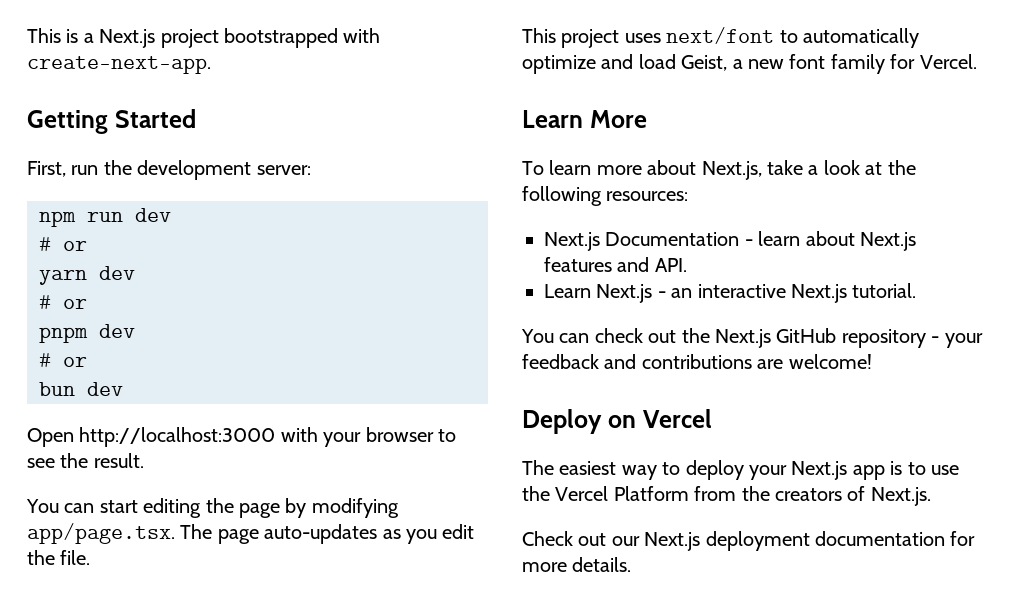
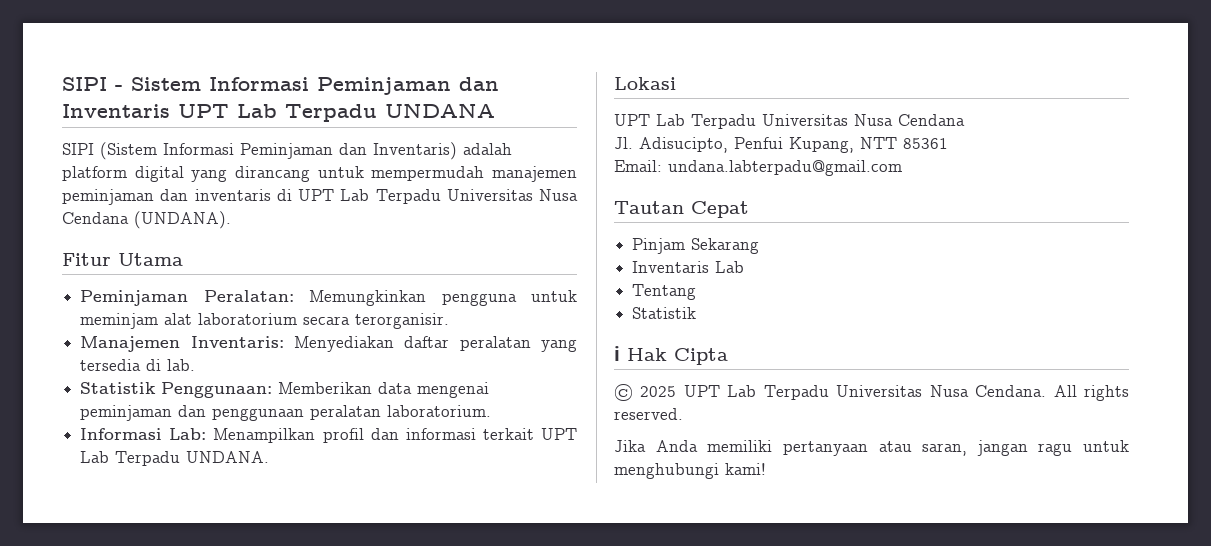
- This is a Next.js project bootstrapped with create-next-app.
- Getting Started
- First, run the development server:
- npm run dev
- # or
- yarn dev
- # or
- pnpm dev
- # or
- bun dev
- Open http://localhost:3000 with your browser to see the result.
- You can start editing the page by modifying app/page.tsx. The page auto-updates as you edit the file.
- This project uses next/font to automatically optimize and load Geist, a new font family for Vercel.
- Learn More
- To learn more about Next.js, take a look at the following resources:
- Next.js Documentation - learn about Next.js features and API.
- Learn Next.js - an interactive Next.js tutorial.
- You can check out the Next.js GitHub repository - your feedback and contributions are welcome!
- Deploy on Vercel
- The easiest way to deploy your Next.js app is to use the Vercel Platform from the creators of Next.js.
- Check out our Next.js deployment documentation for more details.
+ SIPI - Sistem Informasi Peminjaman dan Inventaris UPT Lab Terpadu UNDANA
+ SIPI (Sistem Informasi Peminjaman dan Inventaris) adalah platform digital yang dirancang untuk mempermudah manajemen peminjaman dan inventaris di UPT Lab Terpadu Universitas Nusa Cendana (UNDANA).
+ Fitur Utama
+ Peminjaman Peralatan: Memungkinkan pengguna untuk meminjam alat laboratorium secara terorganisir.
+ Manajemen Inventaris: Menyediakan daftar peralatan yang tersedia di lab.
+ Statistik Penggunaan: Memberikan data mengenai peminjaman dan penggunaan peralatan laboratorium.
+ Informasi Lab: Menampilkan profil dan informasi terkait UPT Lab Terpadu UNDANA.
+ Lokasi
+ UPT Lab Terpadu Universitas Nusa Cendana
+ Jl. Adisucipto, Penfui Kupang, NTT 85361
+ Email: undana.labterpadu@gmail.com
+ Tautan Cepat
+ Pinjam Sekarang
+ Inventaris Lab
+ Tentang
+ Statistik
+ ℹ Hak Cipta
+ © 2025 UPT Lab Terpadu Universitas Nusa Cendana. All rights reserved.
+ Jika Anda memiliki pertanyaan atau saran, jangan ragu untuk menghubungi kami!

